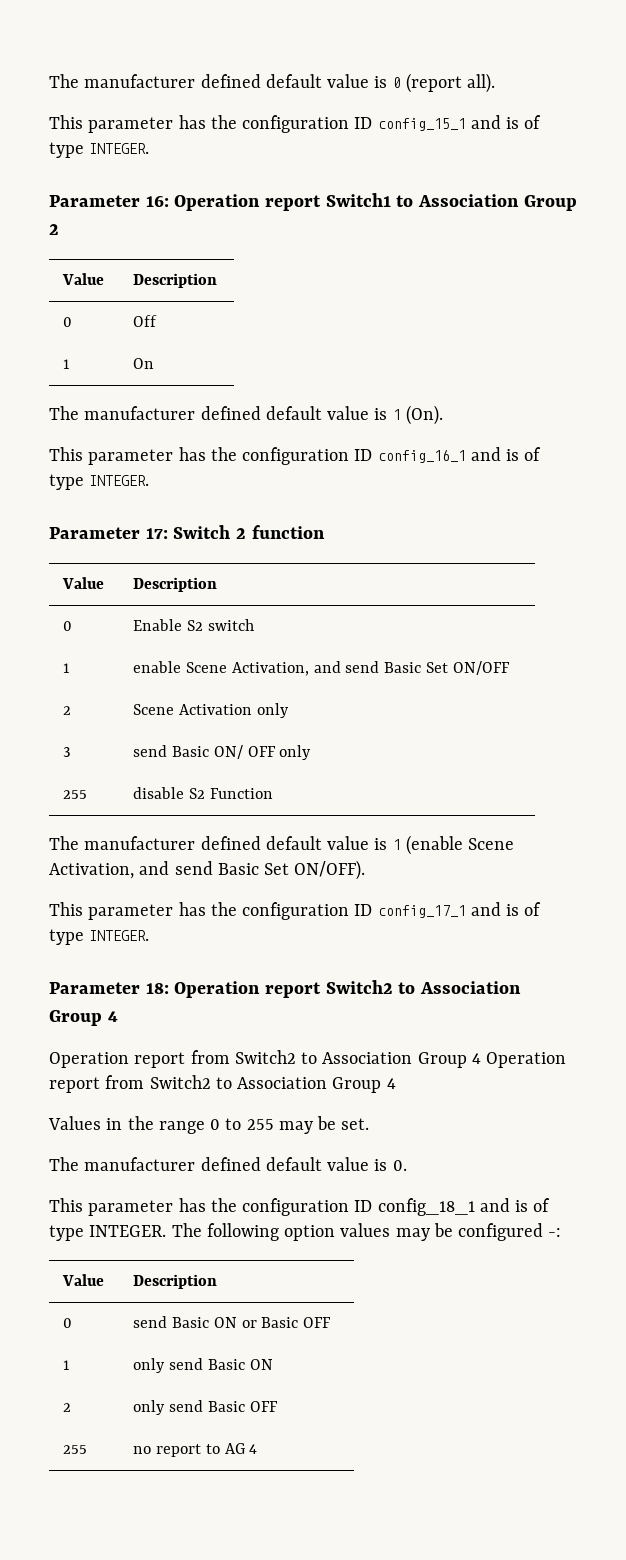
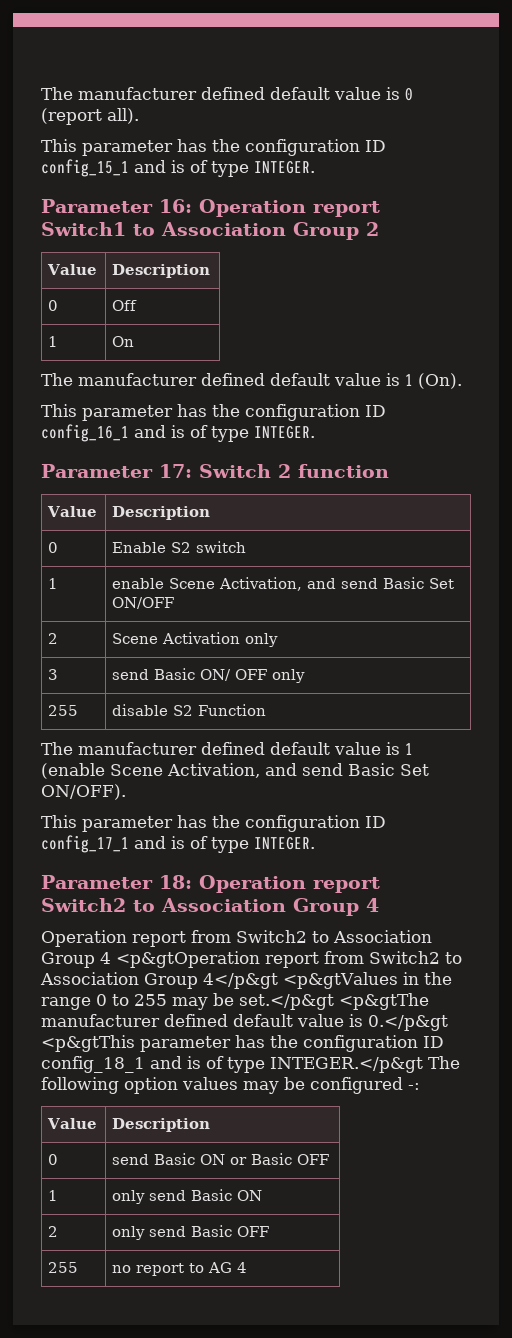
- Operation report from Switch2 to Association Group 4 Operation report from Switch2 to Association Group 4
- Values in the range 0 to 255 may be set.
- The manufacturer defined default value is 0.
- This parameter has the configuration ID config_18_1 and is of type INTEGER. The following option values may be configured -:
+ Operation report from Switch2 to Association Group 4 <p&gtOperation report from Switch2 to Association Group 4</p&gt <p&gtValues in the range 0 to 255 may be set.</p&gt <p&gtThe manufacturer defined default value is 0.</p&gt <p&gtThis parameter has the configuration ID config_18_1 and is of type INTEGER.</p&gt The following option values may be configured -:

